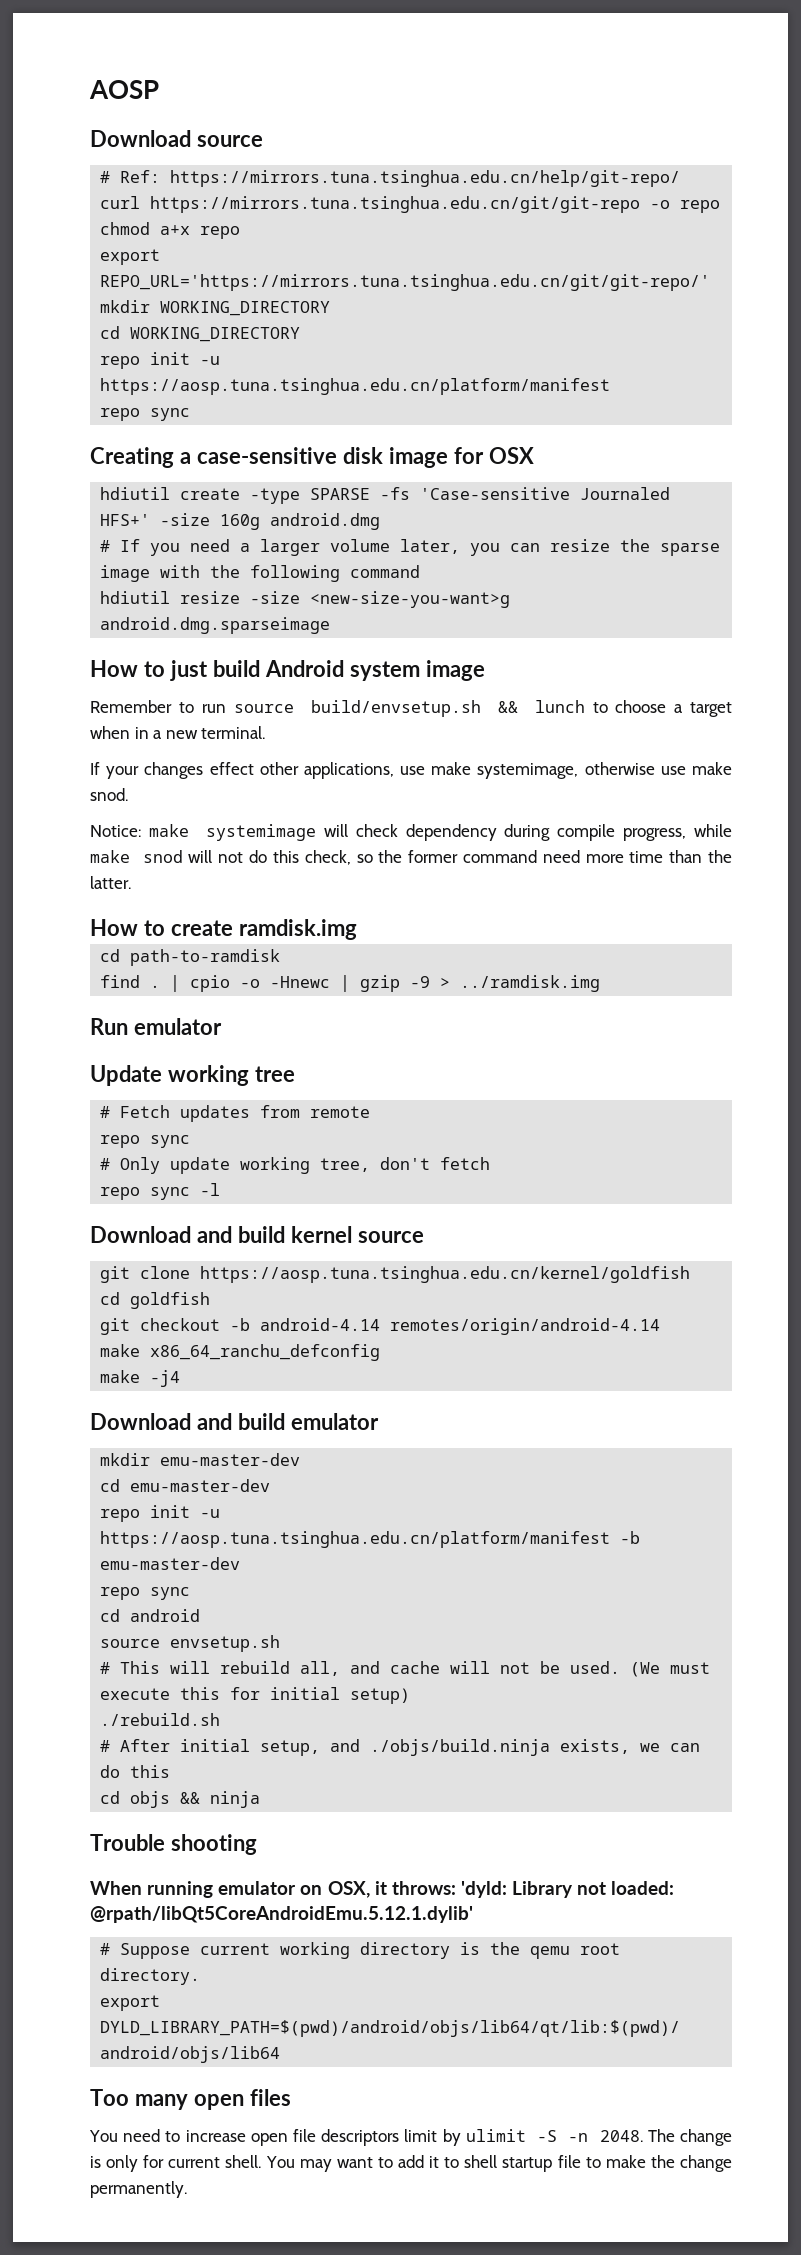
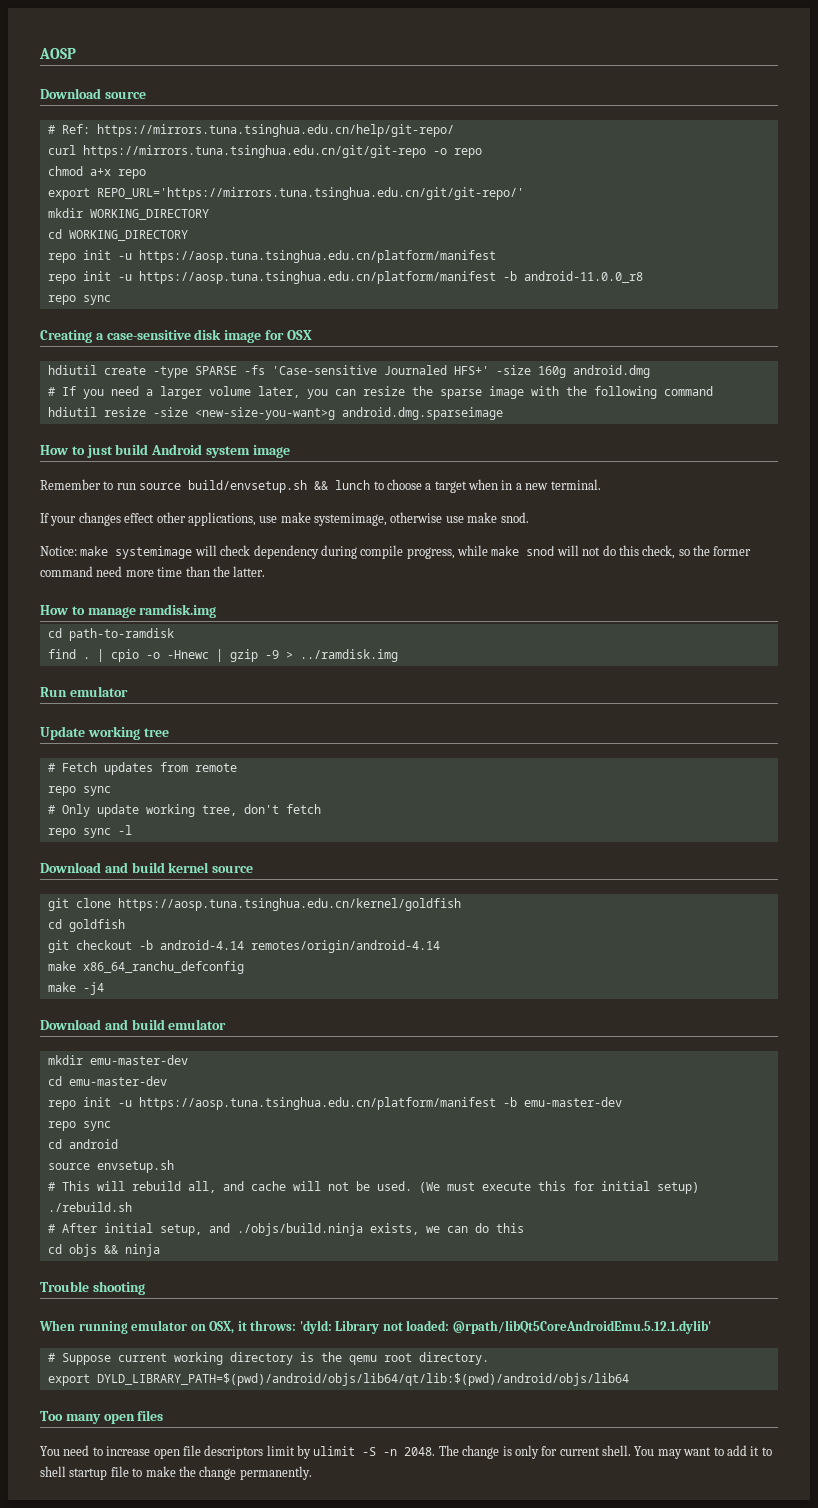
+ repo init -u https://aosp.tuna.tsinghua.edu.cn/platform/manifest -b android-11.0.0_r8
- How to create ramdisk.img
+ How to manage ramdisk.img

